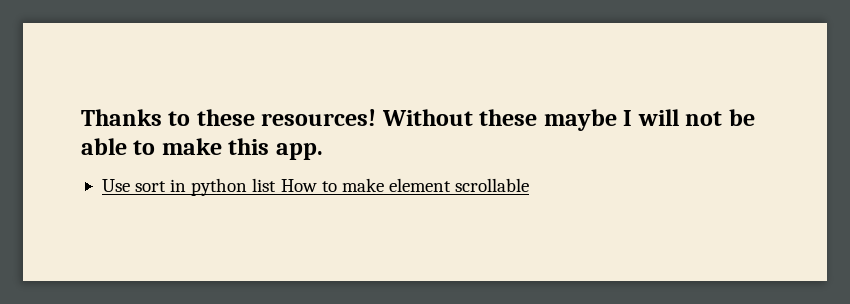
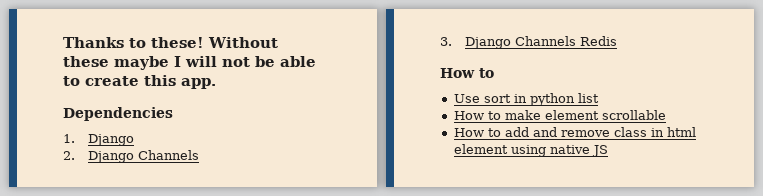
- Thanks to these resources!
+ Thanks to these!
- Without these maybe I will not be able to make this app.
+ Without these maybe I will not be able to create this app.
+ Dependencies
+ 1. Django
+ 2. Django Channels
+ 3. Django Channels Redis
+ How to
- Use sort in python list How to make element scrollable
+ Use sort in python list
+ How to make element scrollable
+ How to add and remove class in html element using native JS

